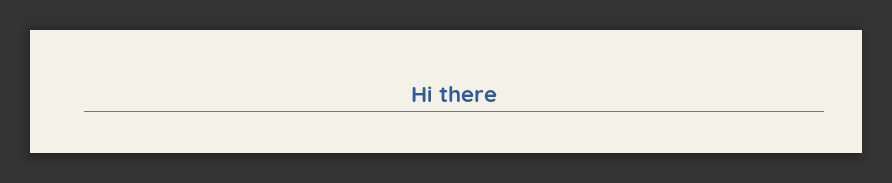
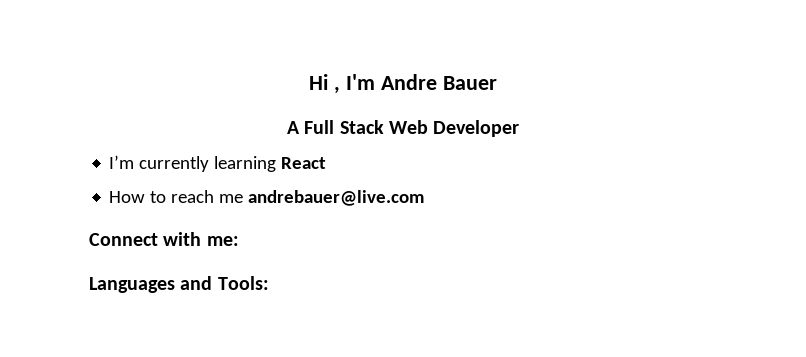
- Hi there
+ Hi , I'm Andre Bauer
+ A Full Stack Web Developer
+ I’m currently learning React
+ How to reach me andrebauer@live.com
+ Connect with me:
+ Languages and Tools:

